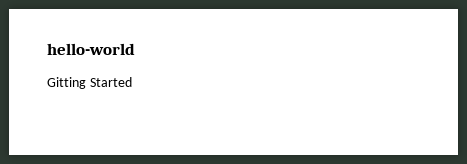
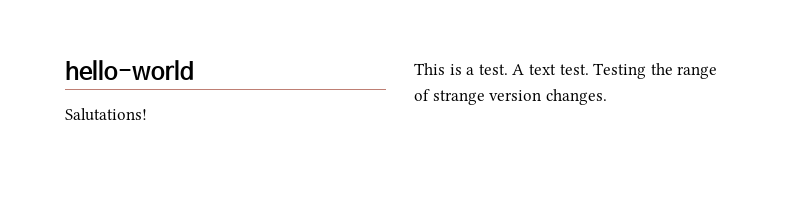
- Gitting Started
+ Salutations!
+ This is a test. A text test. Testing the range of strange version changes.

